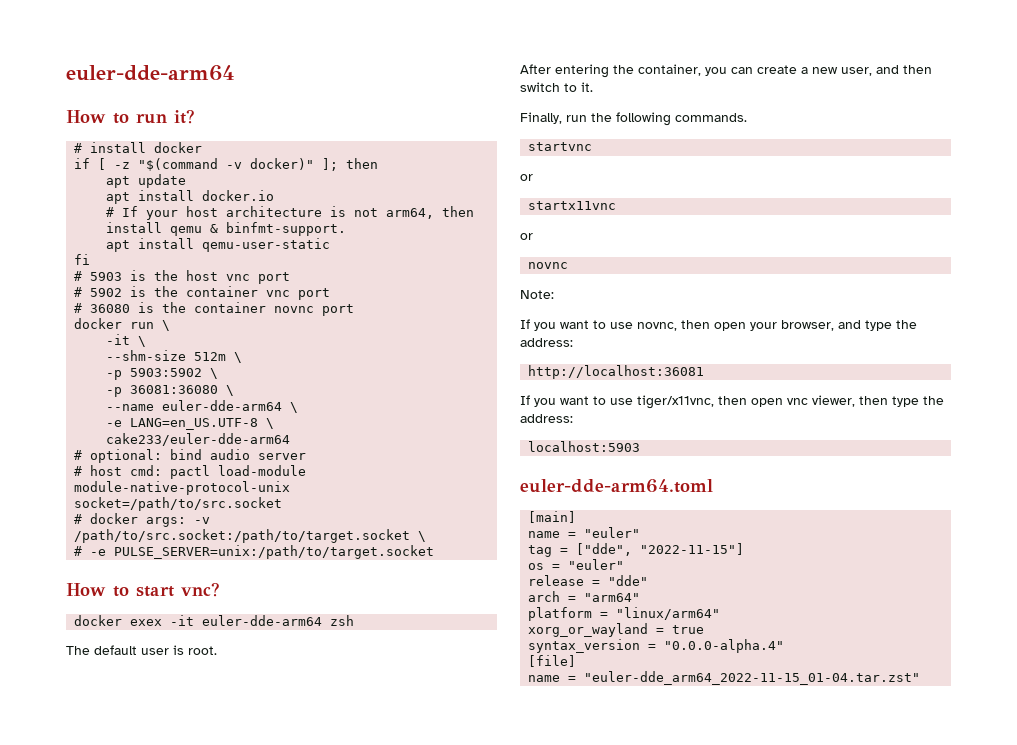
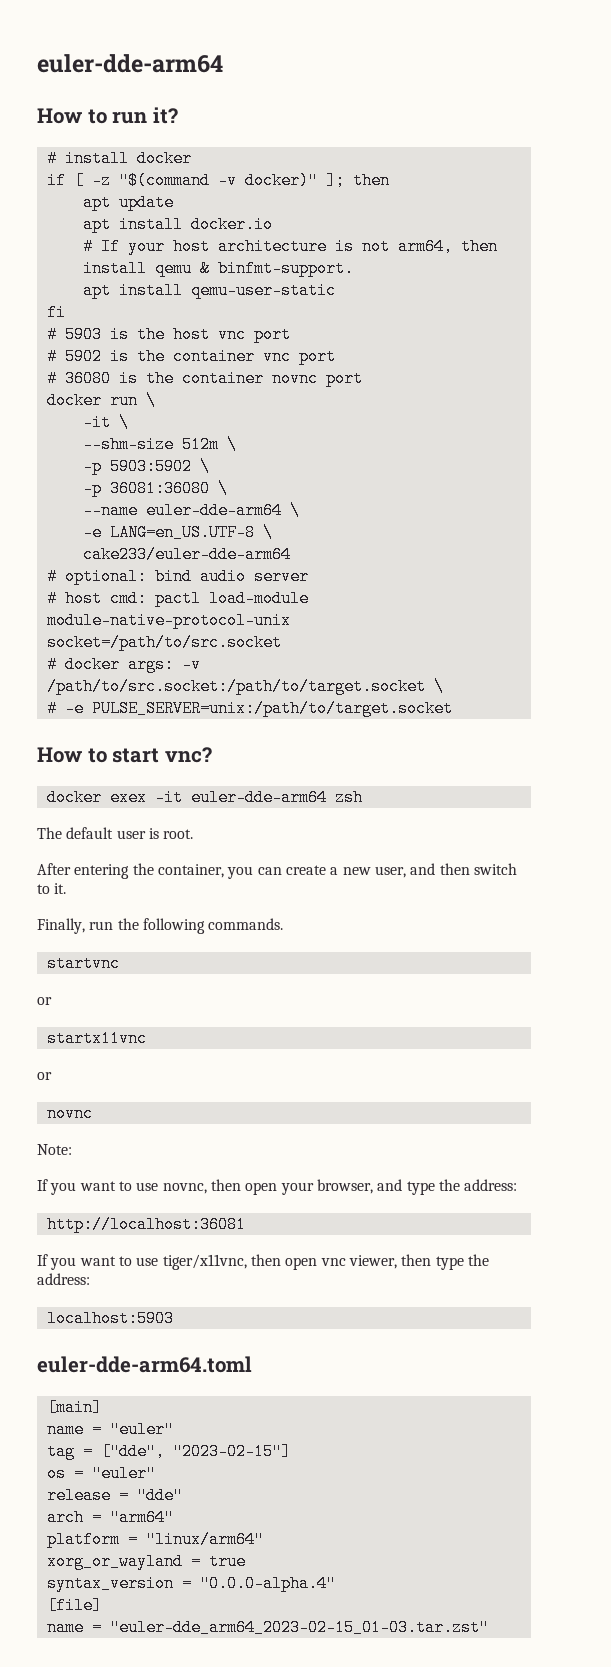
- tag = ["dde", "2022-11-15"]
+ tag = ["dde", "2023-02-15"]
- name = "euler-dde_arm64_2022-11-15_01-04.tar.zst"
+ name = "euler-dde_arm64_2023-02-15_01-03.tar.zst"

